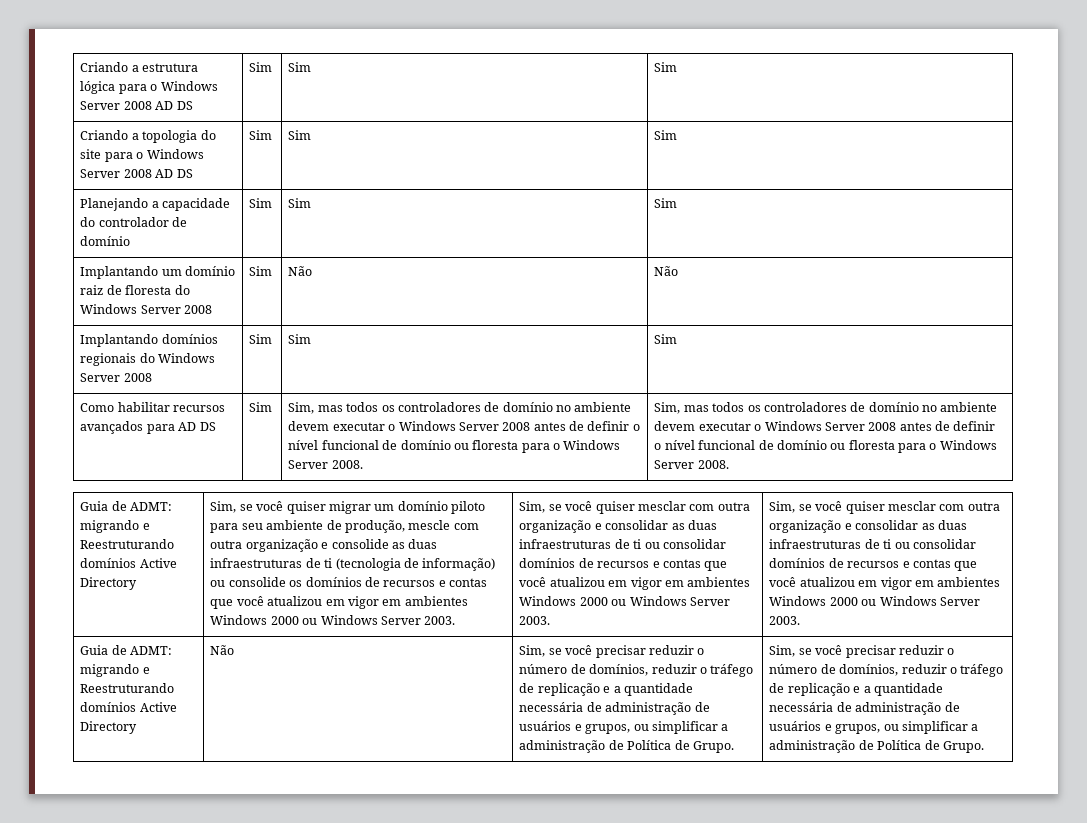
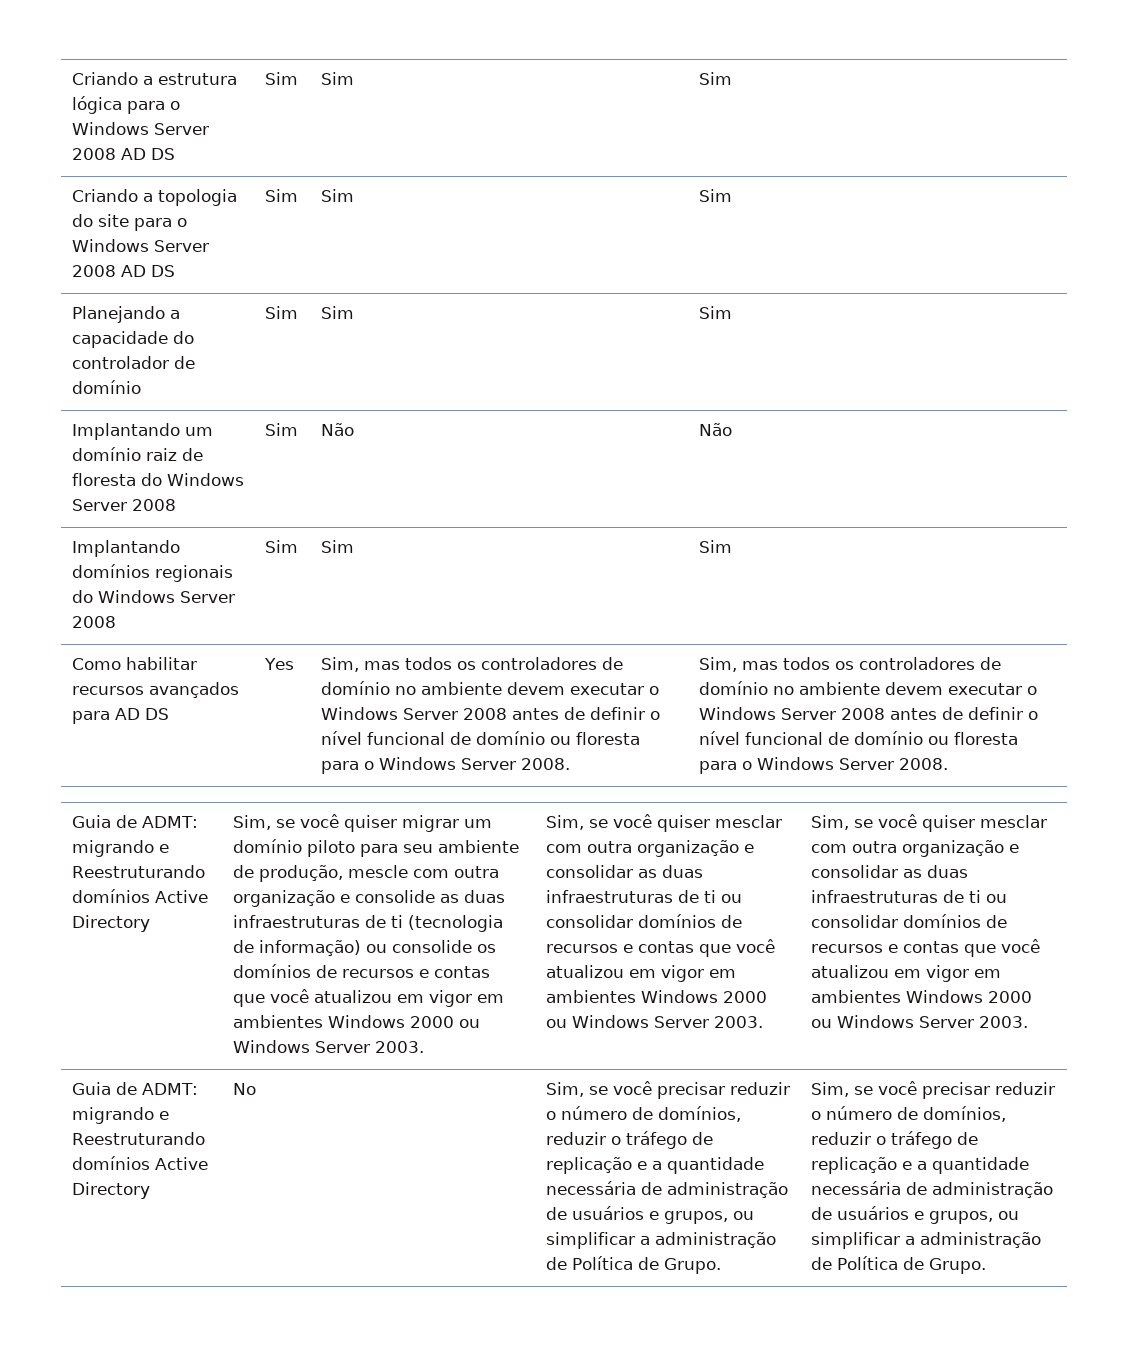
- Como habilitar recursos avançados para AD DS | Sim
+ Como habilitar recursos avançados para AD DS | Yes
- Guia de ADMT: migrando e Reestruturando domínios Active Directory | Não
+ Guia de ADMT: migrando e Reestruturando domínios Active Directory | No

